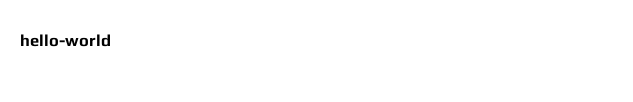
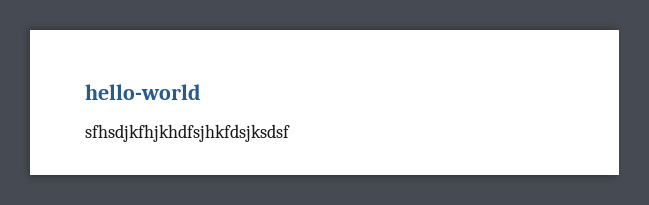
+ sfhsdjkfhjkhdfsjhkfdsjksdsf

